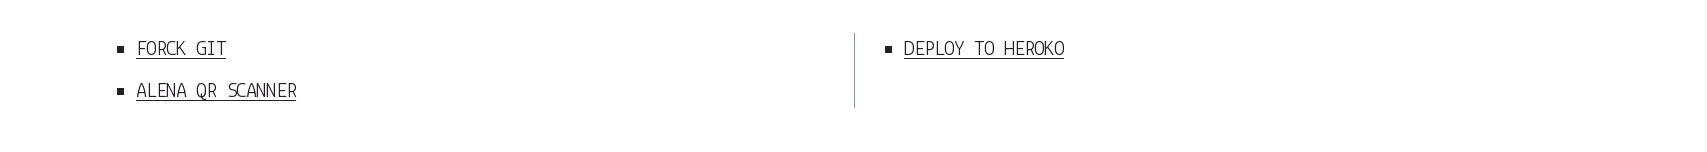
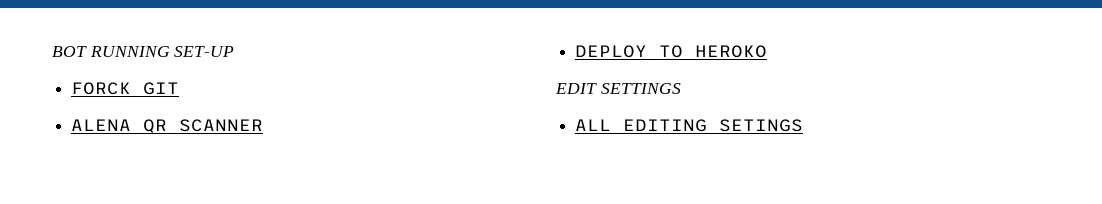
+ BOT RUNNING SET-UP
+ EDIT SETTINGS
+ ALL EDITING SETINGS

